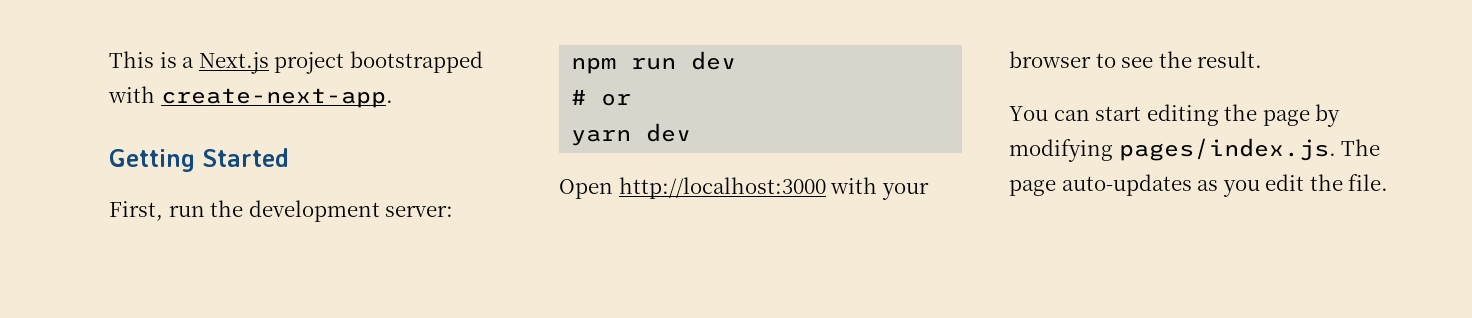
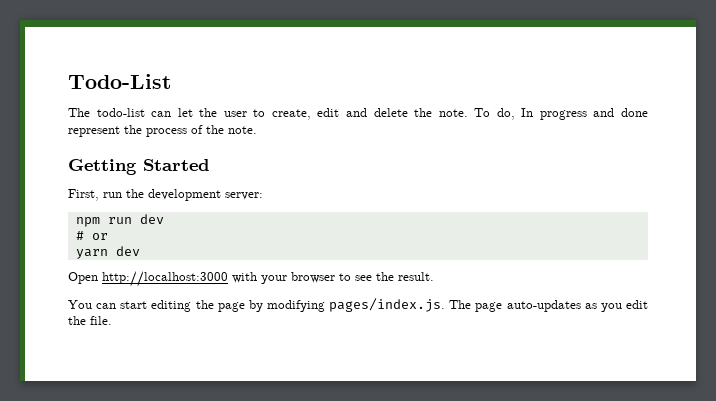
- This is a Next.js project bootstrapped with create-next-app.
+ Todo-List
+ The todo-list can let the user to create, edit and delete the note. To do, In progress and done represent the process of the note.

